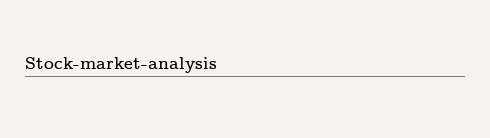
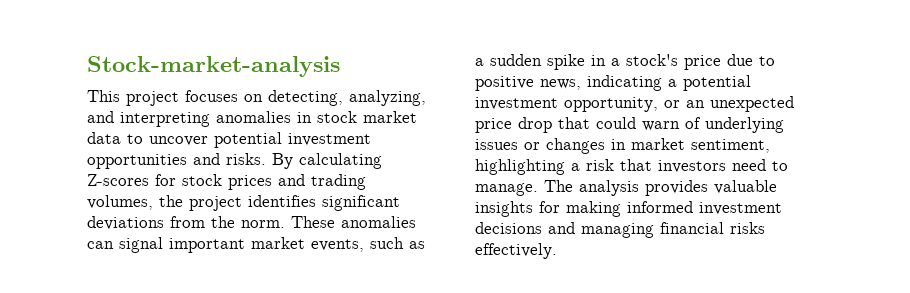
+ This project focuses on detecting, analyzing, and interpreting anomalies in stock market data to uncover potential investment opportunities and risks. By calculating Z-scores for stock prices and trading volumes, the project identifies significant deviations from the norm. These anomalies can signal important market events, such as a sudden spike in a stock's price due to positive news, indicating a potential investment opportunity, or an unexpected price drop that could warn of underlying issues or changes in market sentiment, highlighting a risk that investors need to manage. The analysis provides valuable insights for making informed investment decisions and managing financial risks effectively.

